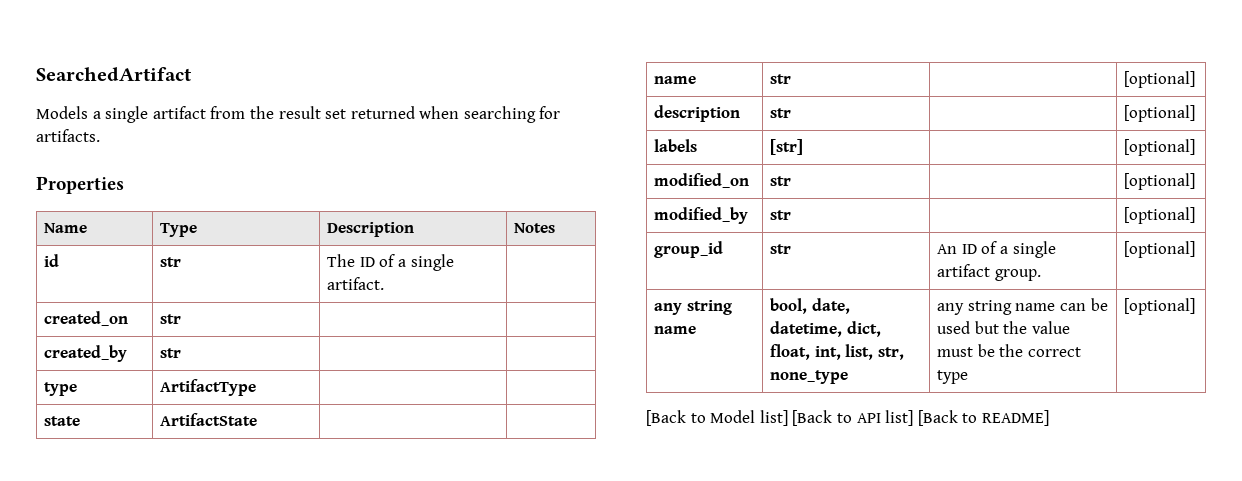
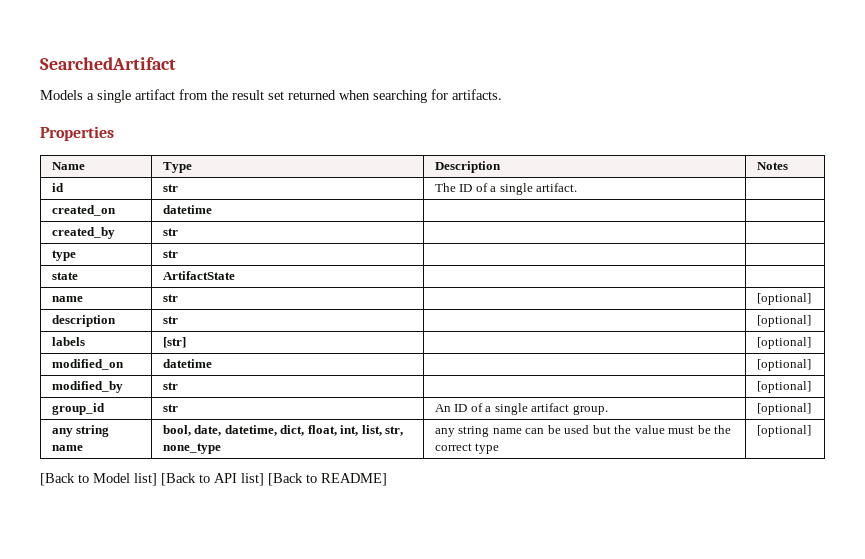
- created_on | str | |
+ created_on | datetime | |
- type | ArtifactType | |
+ type | str | |
- modified_on | str | | [optional]
+ modified_on | datetime | | [optional]

